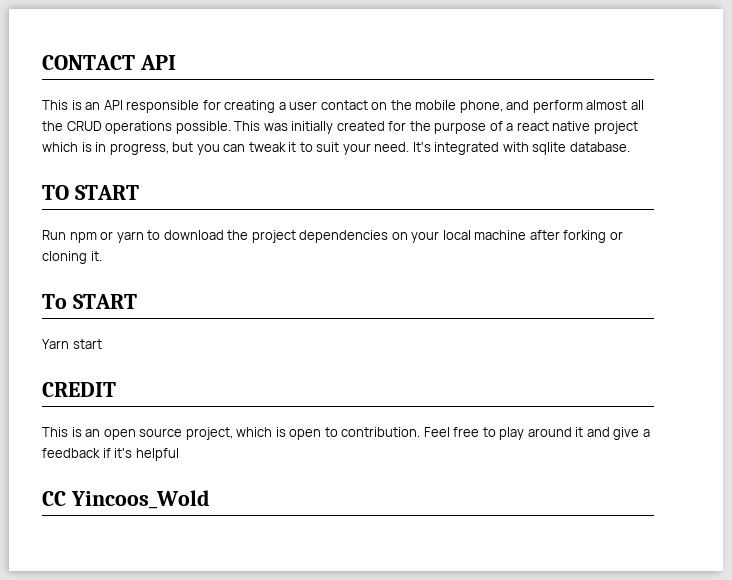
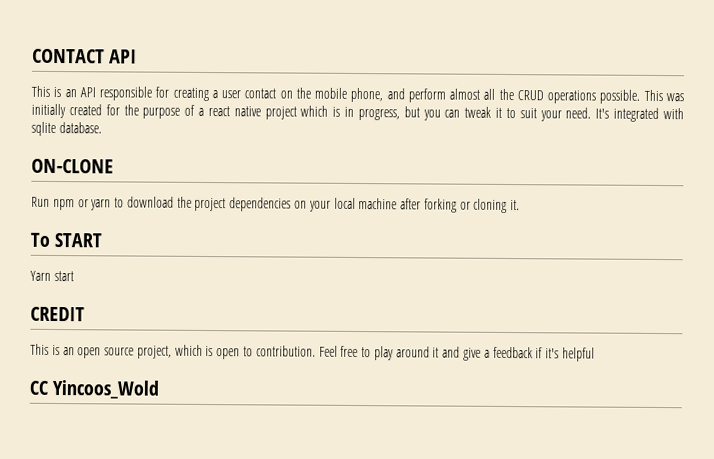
- TO START
+ ON-CLONE

